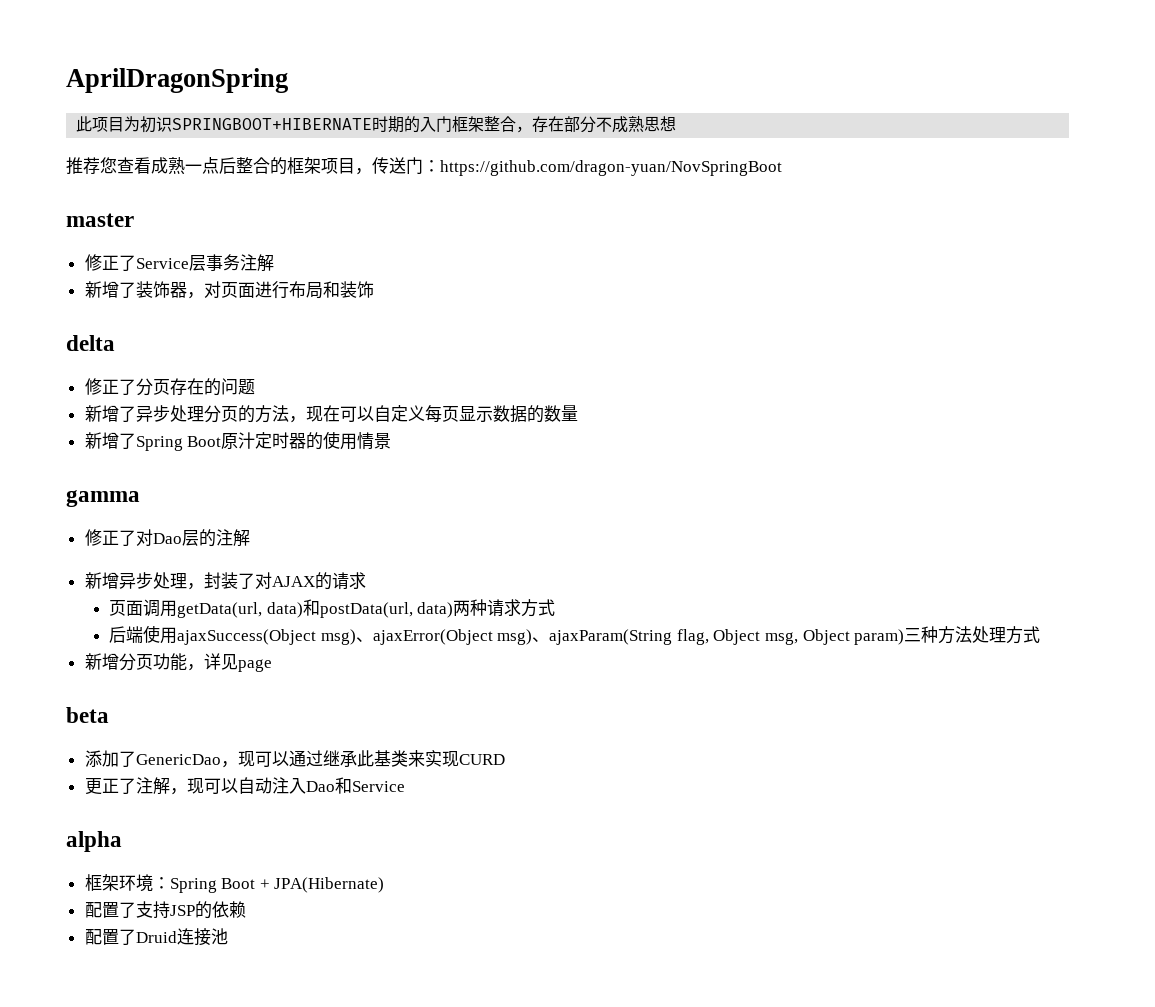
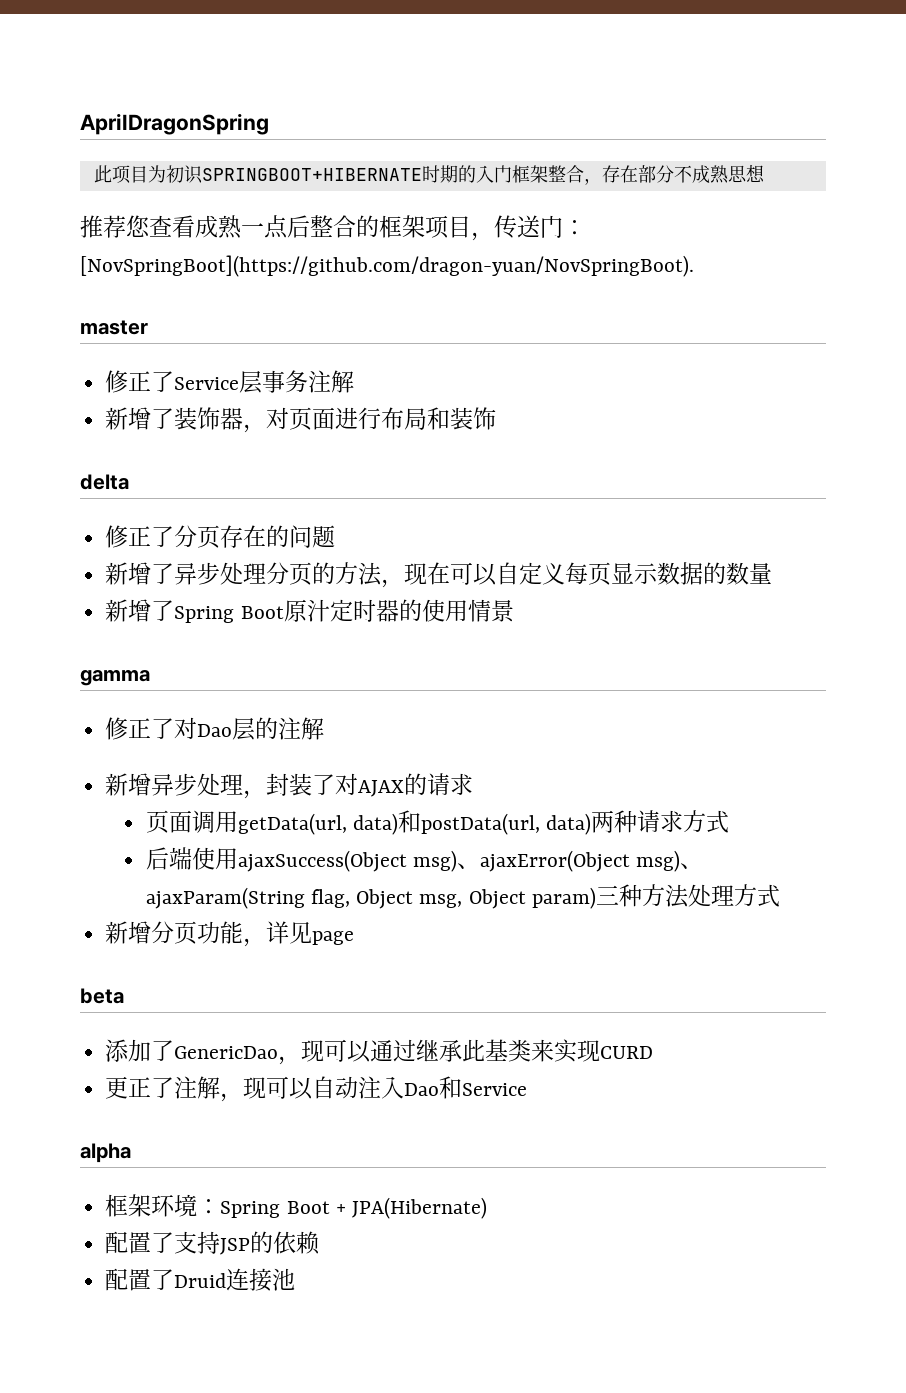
- 推荐您查看成熟一点后整合的框架项目，传送门：https://github.com/dragon-yuan/NovSpringBoot
+ 推荐您查看成熟一点后整合的框架项目，传送门：[NovSpringBoot](https://github.com/dragon-yuan/NovSpringBoot).

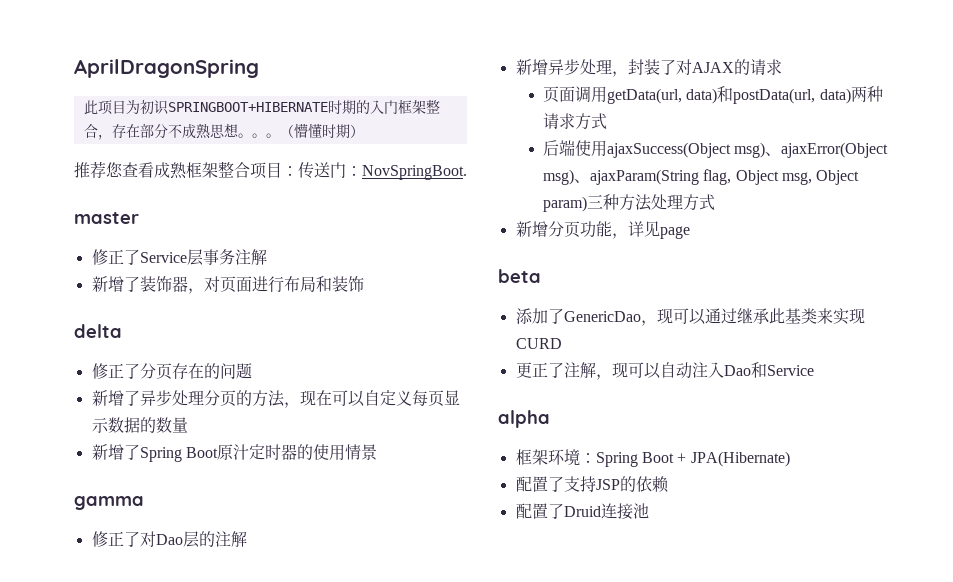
- 此项目为初识SPRINGBOOT+HIBERNATE时期的入门框架整合，存在部分不成熟思想
+ 此项目为初识SPRINGBOOT+HIBERNATE时期的入门框架整合，存在部分不成熟思想。。。（懵懂时期）
- 推荐您查看成熟一点后整合的框架项目，传送门：[NovSpringBoot](https://github.com/dragon-yuan/NovSpringBoot).
+ 推荐您查看成熟框架整合项目：传送门：NovSpringBoot.

